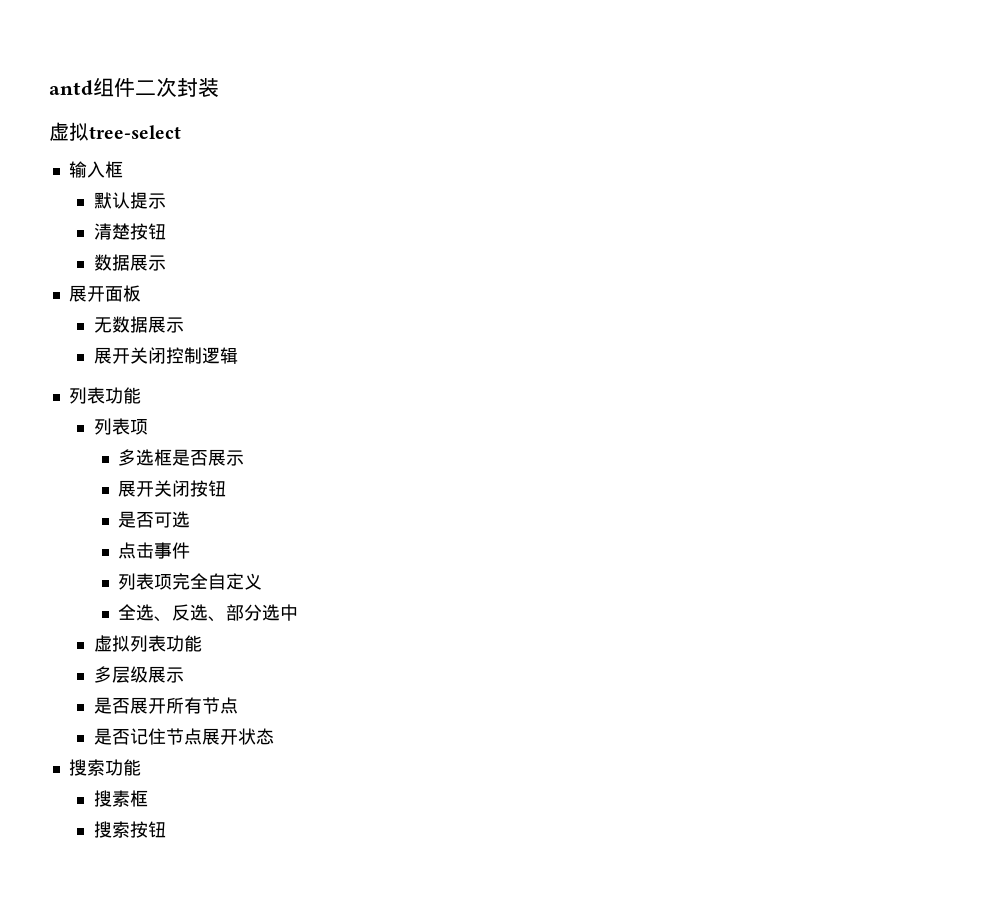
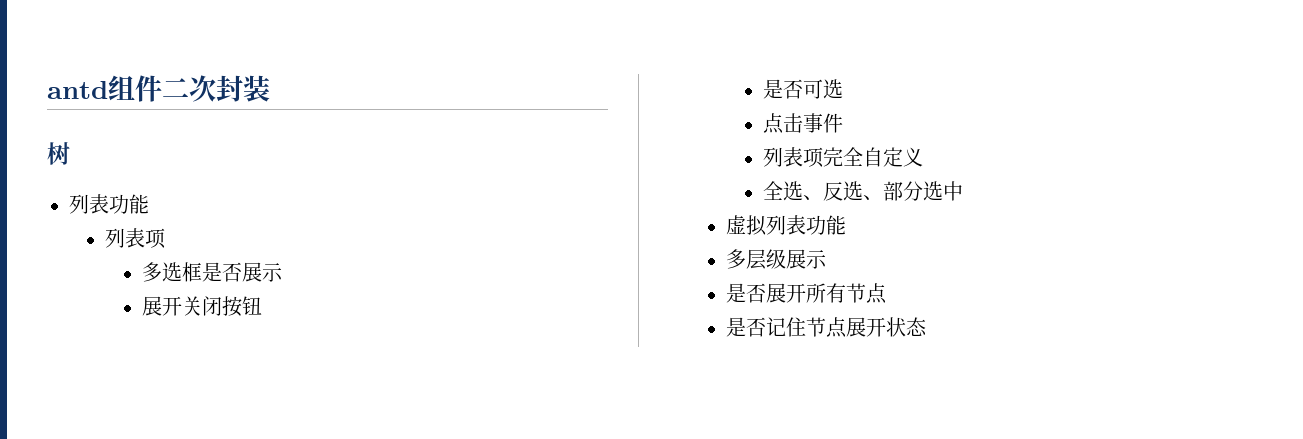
- 虚拟tree-select
- 输入框
- 默认提示
- 清楚按钮
- 数据展示
- 展开面板
- 无数据展示
- 展开关闭控制逻辑
+ 树
- 搜索功能
- 搜素框
- 搜索按钮

